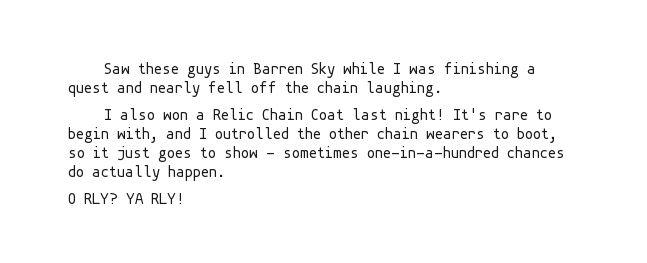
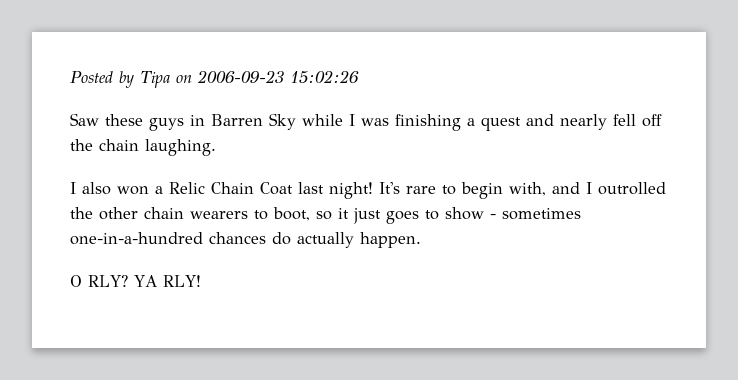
+ Posted by Tipa on 2006-09-23 15:02:26

